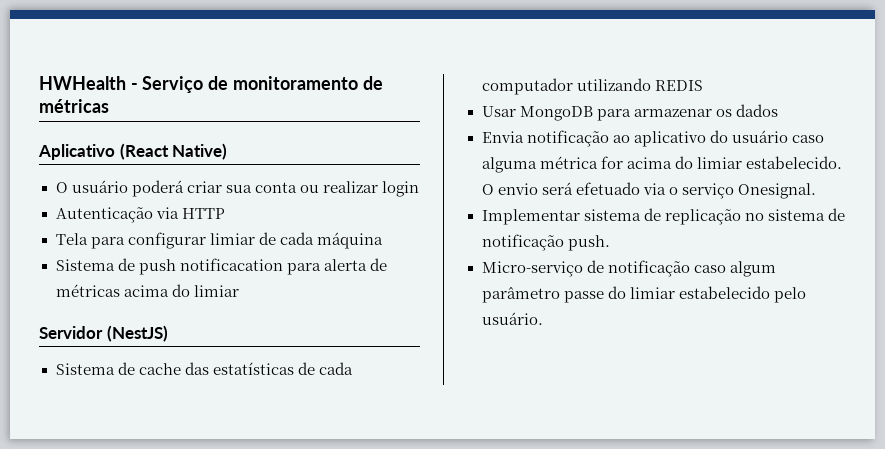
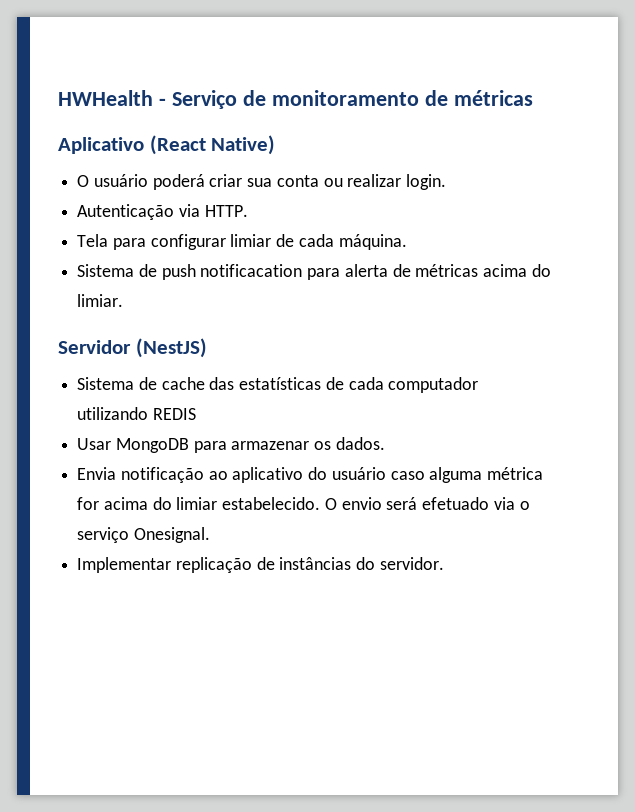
- O usuário poderá criar sua conta ou realizar login
+ O usuário poderá criar sua conta ou realizar login.
- Autenticação via HTTP
+ Autenticação via HTTP.
- Tela para configurar limiar de cada máquina
+ Tela para configurar limiar de cada máquina.
- Sistema de push notificacation para alerta de métricas acima do limiar
+ Sistema de push notificacation para alerta de métricas acima do limiar.
- Usar MongoDB para armazenar os dados
+ Usar MongoDB para armazenar os dados.
- Implementar sistema de replicação no sistema de notificação push.
- Micro-serviço de notificação caso algum parâmetro passe do limiar estabelecido pelo usuário.
+ Implementar replicação de instâncias do servidor.

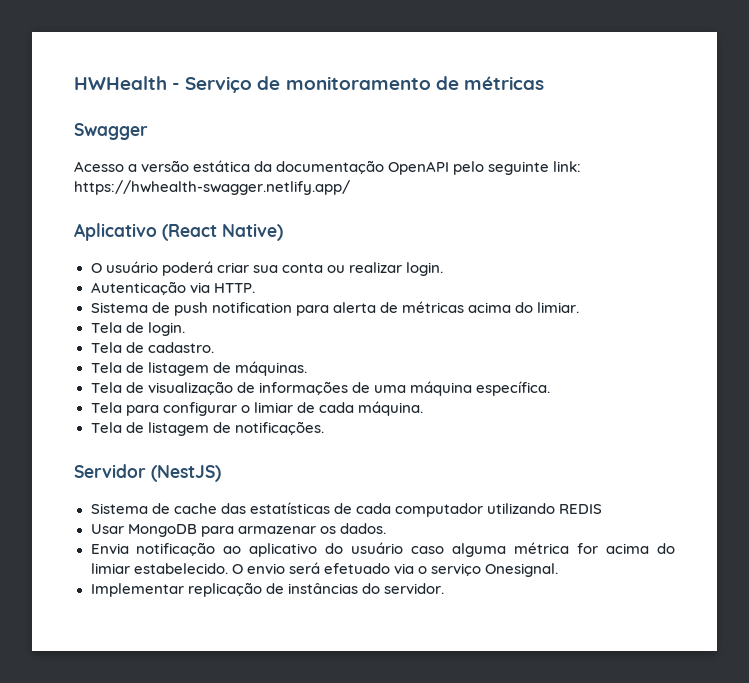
+ Swagger
+ Acesso a versão estática da documentação OpenAPI pelo seguinte link: https://hwhealth-swagger.netlify.app/
- Tela para configurar limiar de cada máquina.
- Sistema de push notificacation para alerta de métricas acima do limiar.
+ Sistema de push notification para alerta de métricas acima do limiar.
+ Tela de login.
+ Tela de cadastro.
+ Tela de listagem de máquinas.
+ Tela de visualização de informações de uma máquina específica.
+ Tela para configurar o limiar de cada máquina.
+ Tela de listagem de notificações.

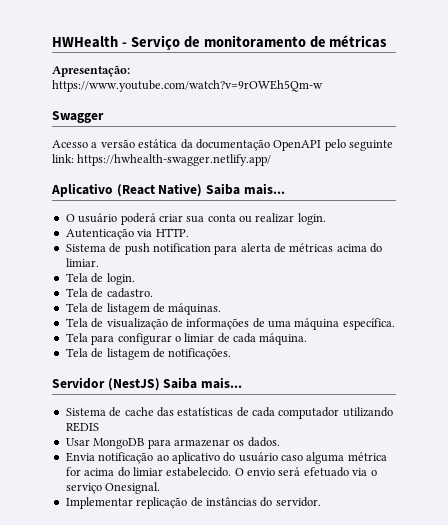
+ Apresentação: https://www.youtube.com/watch?v=9rOWEh5Qm-w
- Aplicativo (React Native)
+ Aplicativo (React Native) Saiba mais...
- Servidor (NestJS)
+ Servidor (NestJS) Saiba mais...

